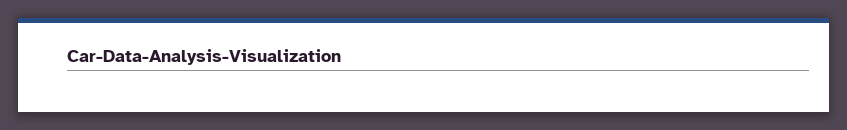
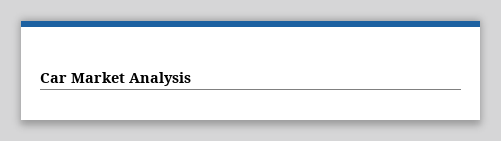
- Car-Data-Analysis-Visualization
+ Car Market Analysis

